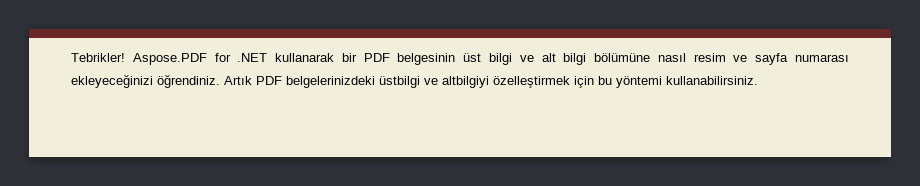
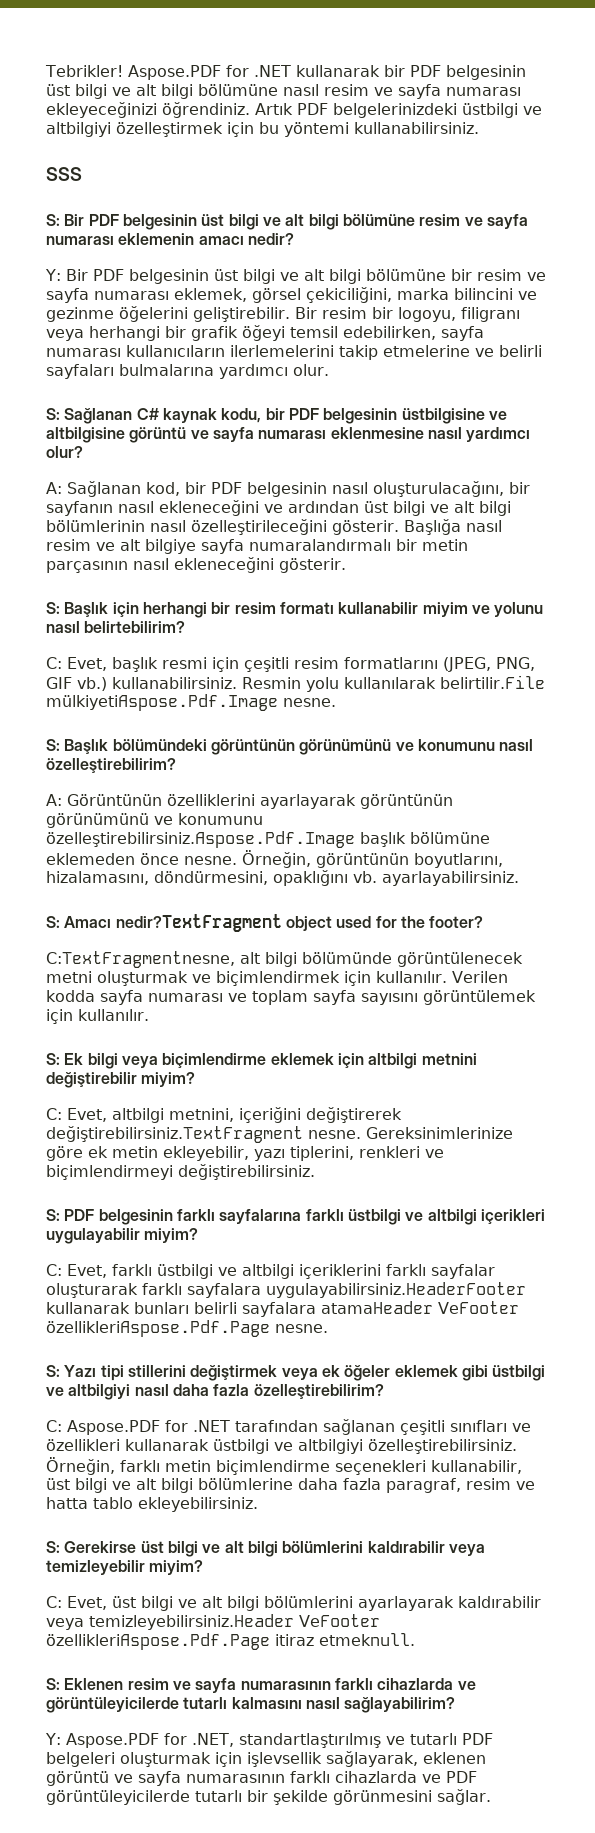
+ SSS
+ S: Bir PDF belgesinin üst bilgi ve alt bilgi bölümüne resim ve sayfa numarası eklemenin amacı nedir?
+ Y: Bir PDF belgesinin üst bilgi ve alt bilgi bölümüne bir resim ve sayfa numarası eklemek, görsel çekiciliğini, marka bilincini ve gezinme öğelerini geliştirebilir. Bir resim bir logoyu, filigranı veya herhangi bir grafik öğeyi temsil edebilirken, sayfa numarası kullanıcıların ilerlemelerini takip etmelerine ve belirli sayfaları bulmalarına yardımcı olur.
+ S: Sağlanan C# kaynak kodu, bir PDF belgesinin üstbilgisine ve altbilgisine görüntü ve sayfa numarası eklenmesine nasıl yardımcı olur?
+ A: Sağlanan kod, bir PDF belgesinin nasıl oluşturulacağını, bir sayfanın nasıl ekleneceğini ve ardından üst bilgi ve alt bilgi bölümlerinin nasıl özelleştirileceğini gösterir. Başlığa nasıl resim ve alt bilgiye sayfa numaralandırmalı bir metin parçasının nasıl ekleneceğini gösterir.
+ S: Başlık için herhangi bir resim formatı kullanabilir miyim ve yolunu nasıl belirtebilirim?
+ C: Evet, başlık resmi için çeşitli resim formatlarını (JPEG, PNG, GIF vb.) kullanabilirsiniz. Resmin yolu kullanılarak belirtilir.File mülkiyetiAspose.Pdf.Image nesne.
+ S: Başlık bölümündeki görüntünün görünümünü ve konumunu nasıl özelleştirebilirim?
+ A: Görüntünün özelliklerini ayarlayarak görüntünün görünümünü ve konumunu özelleştirebilirsiniz.Aspose.Pdf.Image başlık bölümüne eklemeden önce nesne. Örneğin, görüntünün boyutlarını, hizalamasını, döndürmesini, opaklığını vb. ayarlayabilirsiniz.
+ S: Amacı nedir?TextFragment object used for the footer?
+ C:TextFragmentnesne, alt bilgi bölümünde görüntülenecek metni oluşturmak ve biçimlendirmek için kullanılır. Verilen kodda sayfa numarası ve toplam sayfa sayısını görüntülemek için kullanılır.
+ S: Ek bilgi veya biçimlendirme eklemek için altbilgi metnini değiştirebilir miyim?
+ C: Evet, altbilgi metnini, içeriğini değiştirerek değiştirebilirsiniz.TextFragment nesne. Gereksinimlerinize göre ek metin ekleyebilir, yazı tiplerini, renkleri ve biçimlendirmeyi değiştirebilirsiniz.
+ S: PDF belgesinin farklı sayfalarına farklı üstbilgi ve altbilgi içerikleri uygulayabilir miyim?
+ C: Evet, farklı üstbilgi ve altbilgi içeriklerini farklı sayfalar oluşturarak farklı sayfalara uygulayabilirsiniz.HeaderFooter kullanarak bunları belirli sayfalara atamaHeader VeFooter özellikleriAspose.Pdf.Page nesne.
+ S: Yazı tipi stillerini değiştirmek veya ek öğeler eklemek gibi üstbilgi ve altbilgiyi nasıl daha fazla özelleştirebilirim?
+ C: Aspose.PDF for .NET tarafından sağlanan çeşitli sınıfları ve özellikleri kullanarak üstbilgi ve altbilgiyi özelleştirebilirsiniz. Örneğin, farklı metin biçimlendirme seçenekleri kullanabilir, üst bilgi ve alt bilgi bölümlerine daha fazla paragraf, resim ve hatta tablo ekleyebilirsiniz.
+ S: Gerekirse üst bilgi ve alt bilgi bölümlerini kaldırabilir veya temizleyebilir miyim?
+ C: Evet, üst bilgi ve alt bilgi bölümlerini ayarlayarak kaldırabilir veya temizleyebilirsiniz.Header VeFooter özellikleriAspose.Pdf.Page itiraz etmeknull.
+ S: Eklenen resim ve sayfa numarasının farklı cihazlarda ve görüntüleyicilerde tutarlı kalmasını nasıl sağlayabilirim?
+ Y: Aspose.PDF for .NET, standartlaştırılmış ve tutarlı PDF belgeleri oluşturmak için işlevsellik sağlayarak, eklenen görüntü ve sayfa numarasının farklı cihazlarda ve PDF görüntüleyicilerde tutarlı bir şekilde görünmesini sağlar.

